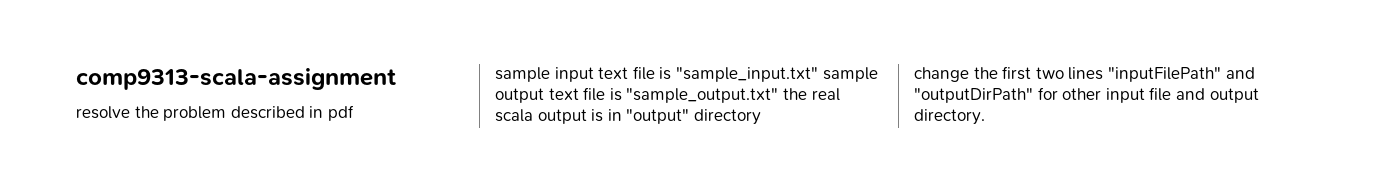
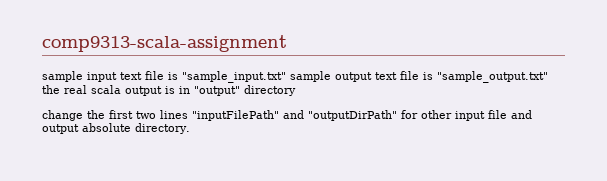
- resolve the problem described in pdf
- change the first two lines "inputFilePath" and "outputDirPath" for other input file and output directory.
+ change the first two lines "inputFilePath" and "outputDirPath" for other input file and output absolute directory.

